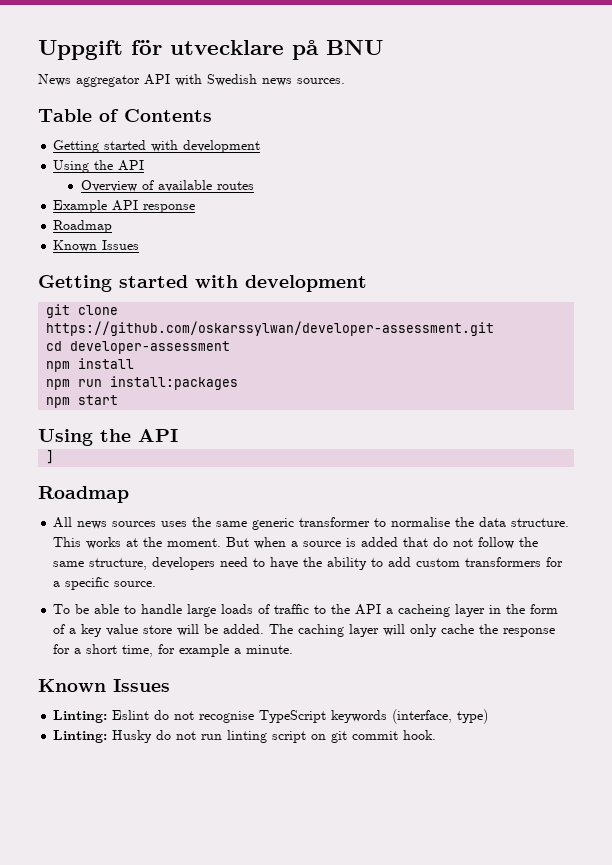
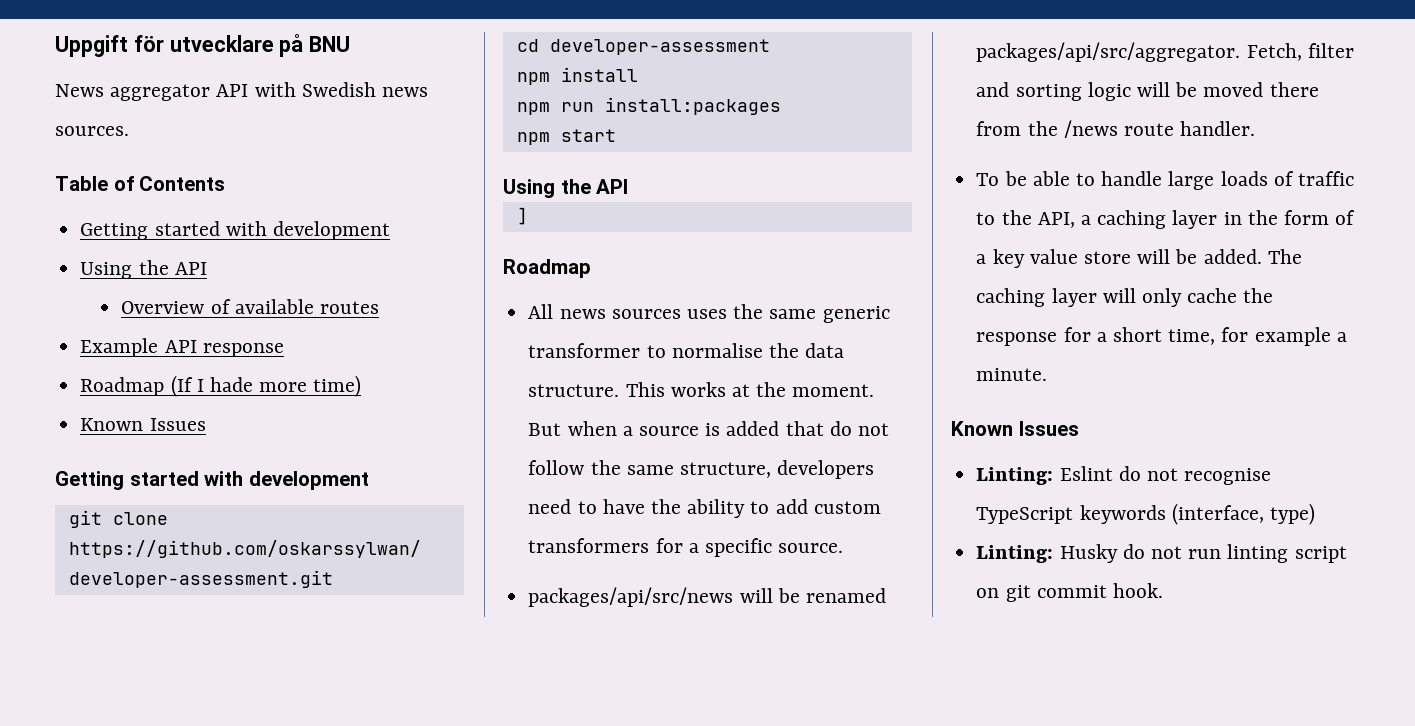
  Example API response
- Roadmap
+ Roadmap (If I hade more time)
+ packages/api/src/news will be renamed packages/api/src/aggregator. Fetch, filter and sorting logic will be moved there from the /news route handler.
- To be able to handle large loads of traffic to the API a cacheing layer in the form of a key value store will be added.
+ To be able to handle large loads of traffic to the API, a caching layer in the form of a key value store will be added.

